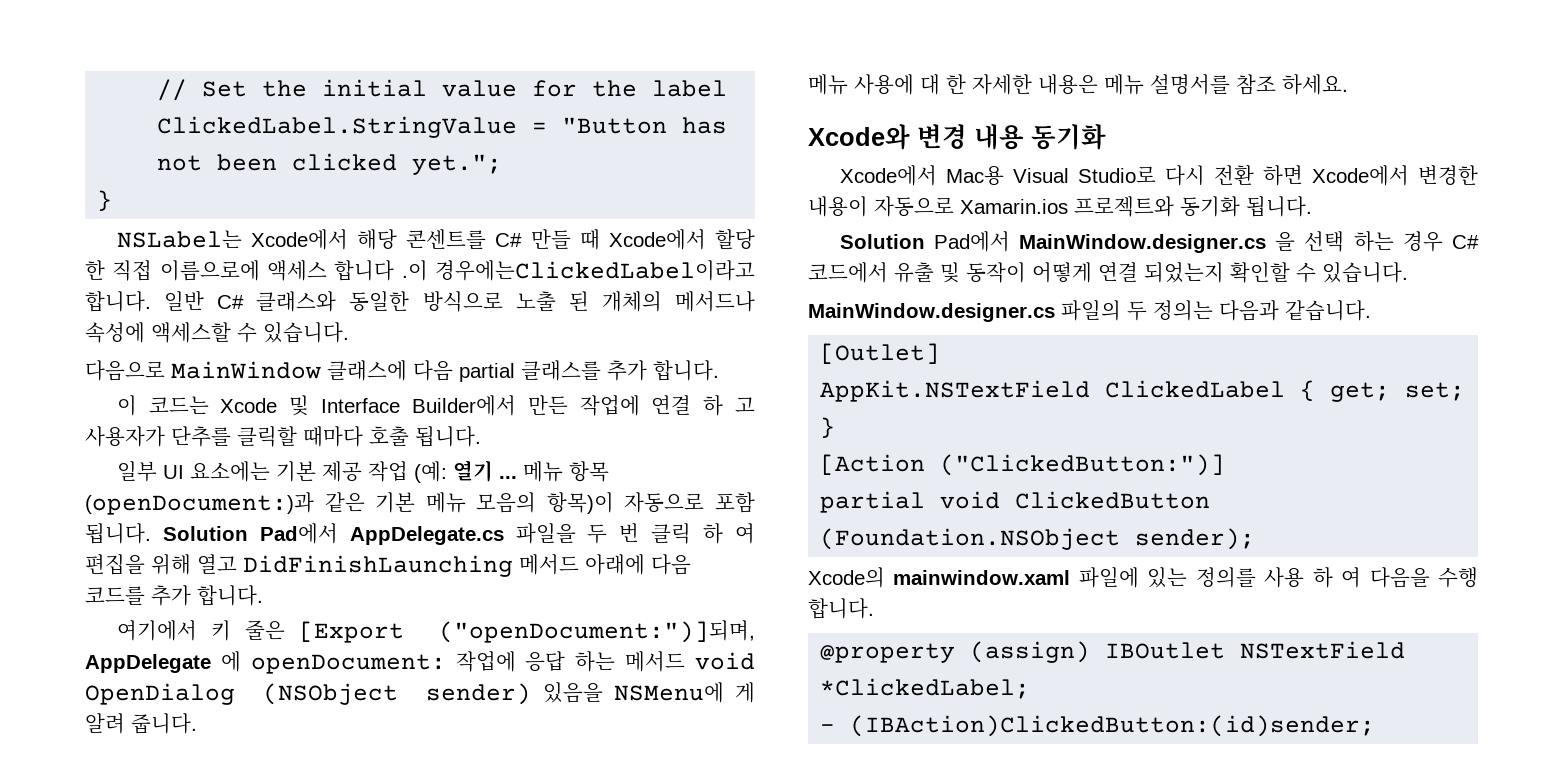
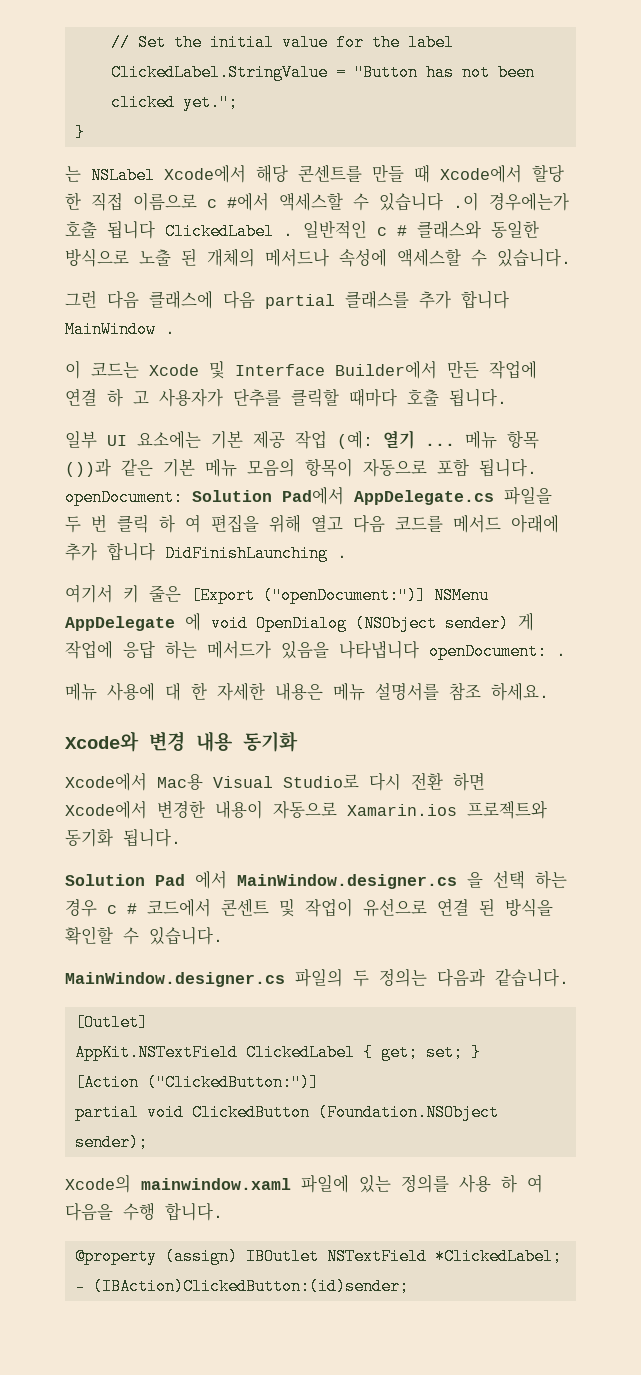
- NSLabel는 Xcode에서 해당 콘센트를 C# 만들 때 Xcode에서 할당 한 직접 이름으로에 액세스 합니다 .이 경우에는ClickedLabel이라고 합니다. 일반 C# 클래스와 동일한 방식으로 노출 된 개체의 메서드나 속성에 액세스할 수 있습니다.
+ 는 NSLabel Xcode에서 해당 콘센트를 만들 때 Xcode에서 할당 한 직접 이름으로 c #에서 액세스할 수 있습니다 .이 경우에는가 호출 됩니다 ClickedLabel . 일반적인 c # 클래스와 동일한 방식으로 노출 된 개체의 메서드나 속성에 액세스할 수 있습니다.
- 다음으로 MainWindow 클래스에 다음 partial 클래스를 추가 합니다.
+ 그런 다음 클래스에 다음 partial 클래스를 추가 합니다 MainWindow .
- 메뉴 항목 (openDocument:)과 같은 기본 메뉴 모음의 항목)이 자동으로 포함 됩니다. Solution Pad에서 AppDelegate.cs 파일을 두 번 클릭 하 여 편집을 위해 열고 DidFinishLaunching 메서드 아래에 다음 코드를 추가 합니다.
- 여기에서 키 줄은 [Export ("openDocument:")]되며, AppDelegate 에 openDocument: 작업에 응답 하는 메서드 void OpenDialog (NSObject sender) 있음을 NSMenu에 게 알려 줍니다.
+ 메뉴 항목 ())과 같은 기본 메뉴 모음의 항목이 자동으로 포함 됩니다. openDocument: Solution Pad에서 AppDelegate.cs 파일을 두 번 클릭 하 여 편집을 위해 열고 다음 코드를 메서드 아래에 추가 합니다 DidFinishLaunching .
+ 여기서 키 줄은 [Export ("openDocument:")] NSMenu AppDelegate 에 void OpenDialog (NSObject sender) 게 작업에 응답 하는 메서드가 있음을 나타냅니다 openDocument: .
- Solution Pad에서 MainWindow.designer.cs 을 선택 하는 경우 C# 코드에서 유출 및 동작이 어떻게 연결 되었는지 확인할 수 있습니다.
+ Solution Pad 에서 MainWindow.designer.cs 을 선택 하는 경우 c # 코드에서 콘센트 및 작업이 유선으로 연결 된 방식을 확인할 수 있습니다.

